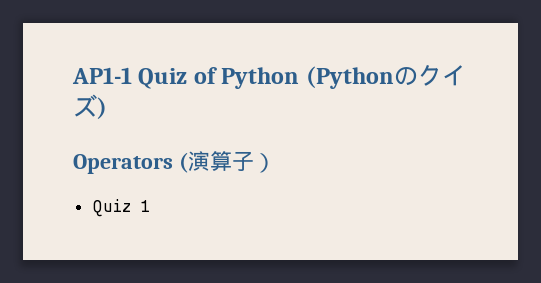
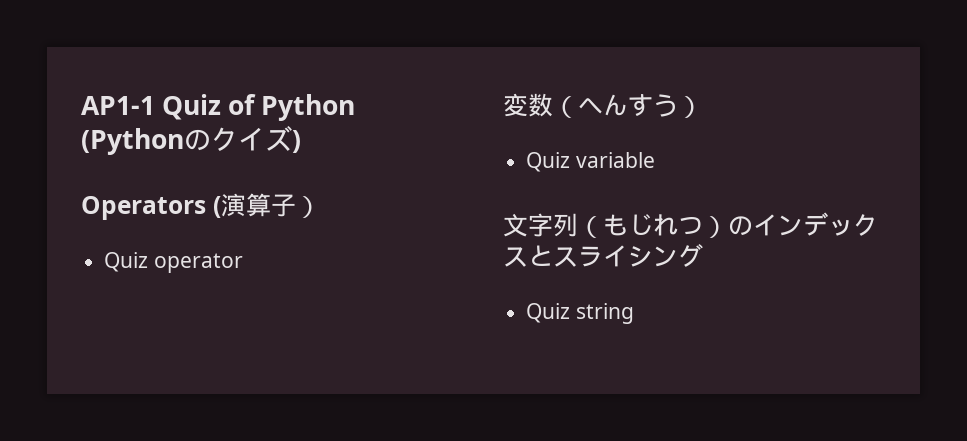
- Quiz 1
+ Quiz operator
+ 変数（へんすう）
+ Quiz variable
+ 文字列（もじれつ）のインデックスとスライシング
+ Quiz string

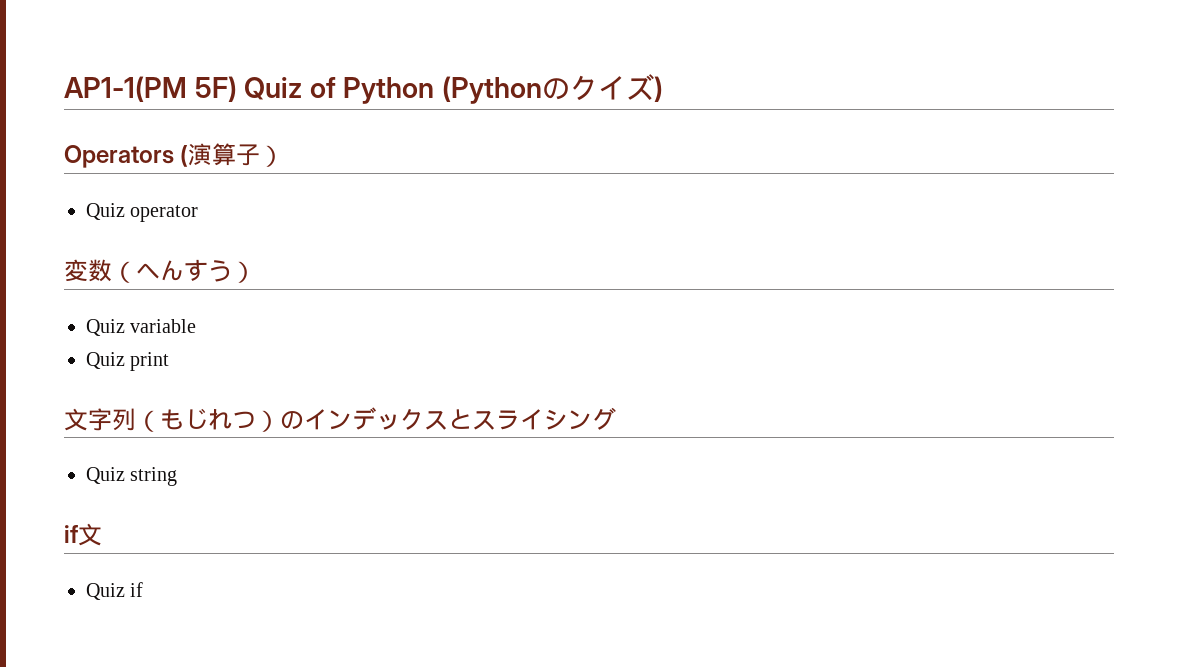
- AP1-1 Quiz of Python (Pythonのクイズ)
+ AP1-1(PM 5F) Quiz of Python (Pythonのクイズ)
+ Quiz print
+ if文
+ Quiz if

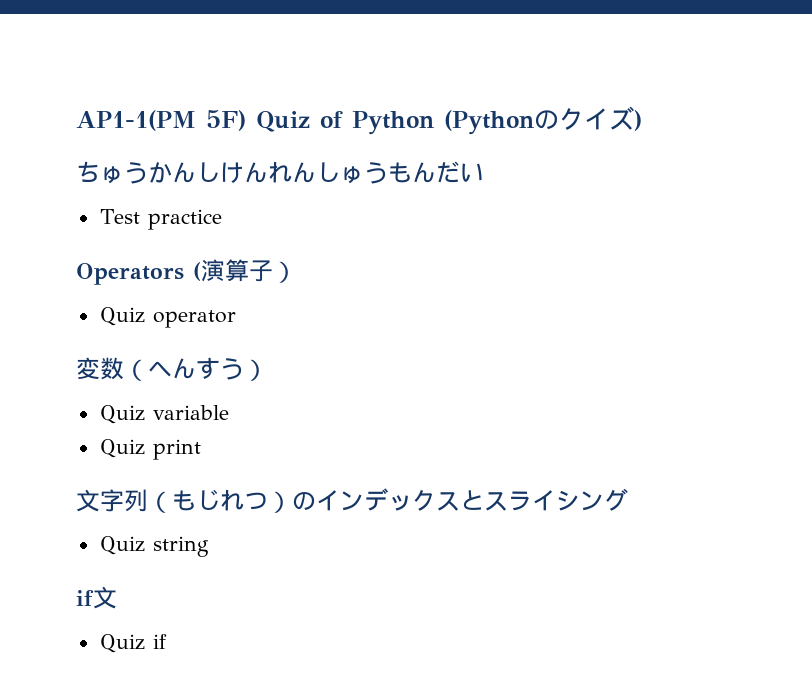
+ ちゅうかんしけんれんしゅうもんだい
+ Test practice

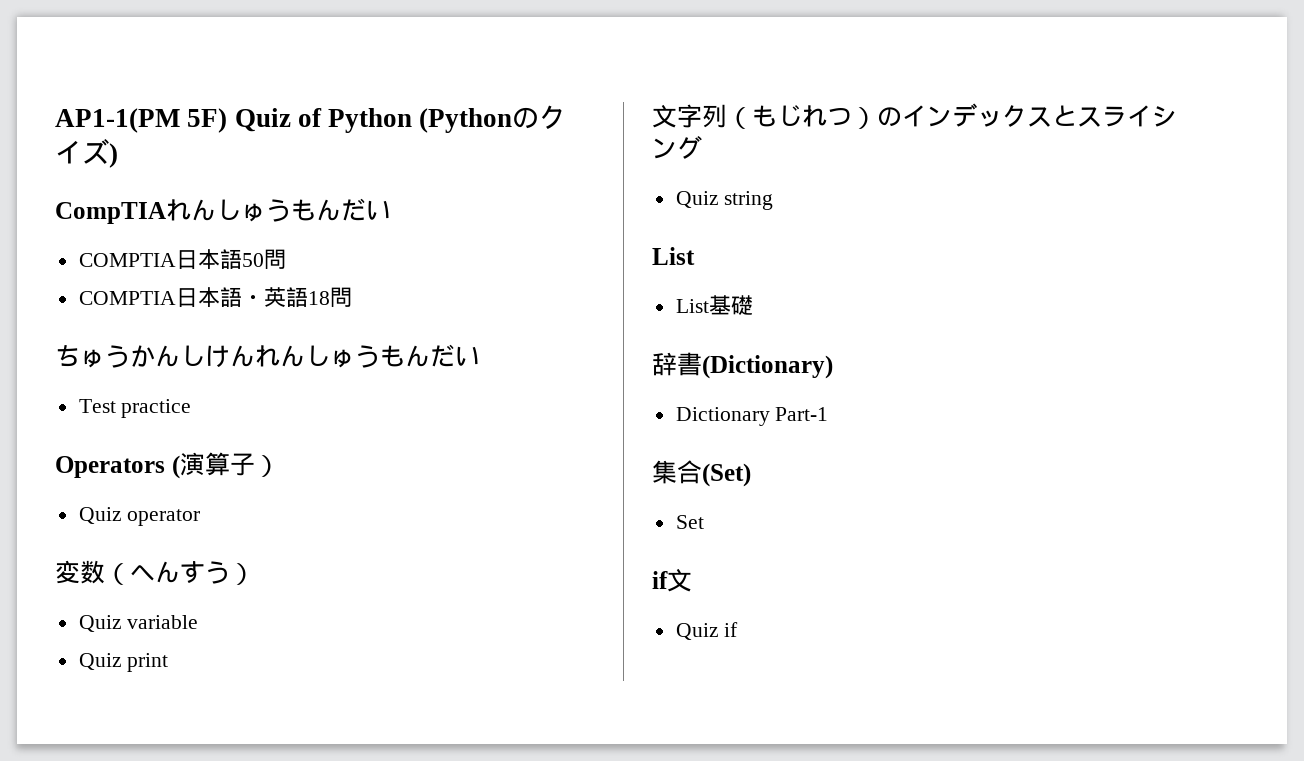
+ CompTIAれんしゅうもんだい
+ COMPTIA日本語50問
+ COMPTIA日本語・英語18問
  Quiz string
+ List
+ List基礎
+ 辞書(Dictionary)
+ Dictionary Part-1
+ 集合(Set)
+ Set

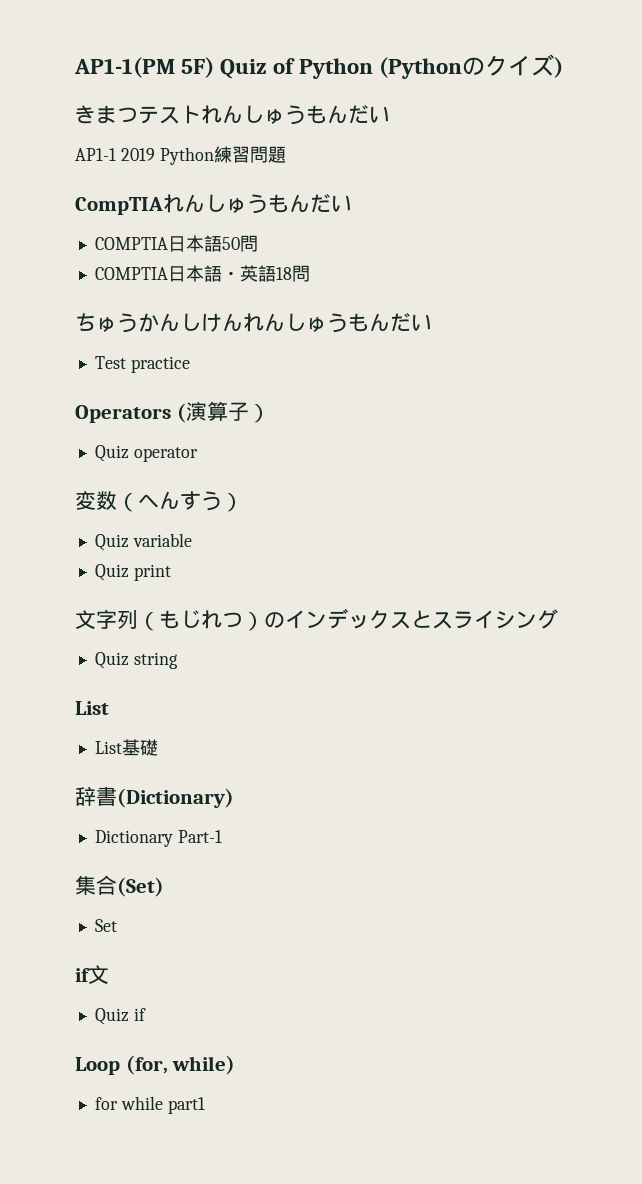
+ きまつテストれんしゅうもんだい
+ AP1-1 2019 Python練習問題
+ Loop (for, while)
+ for while part1

